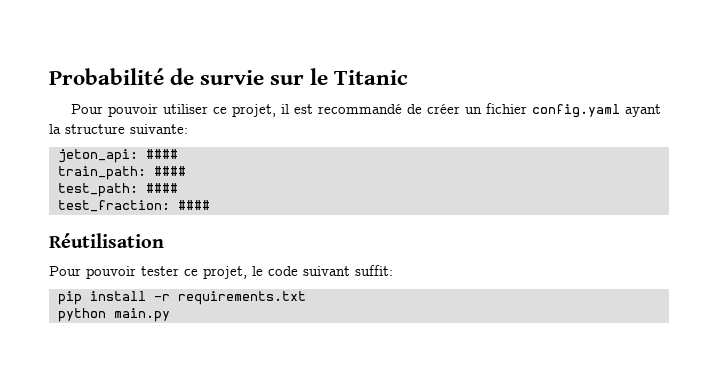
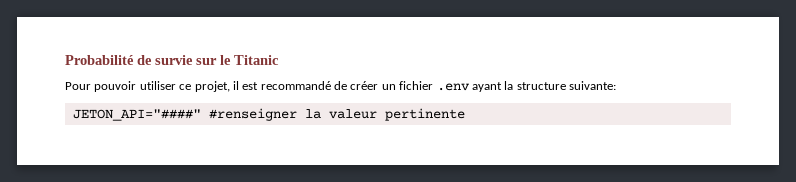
- Pour pouvoir utiliser ce projet, il est recommandé de créer un fichier config.yaml ayant la structure suivante:
+ Pour pouvoir utiliser ce projet, il est recommandé de créer un fichier .env ayant la structure suivante:
- jeton_api: ####
- train_path: ####
- test_path: ####
- test_fraction: ####
- Réutilisation
- Pour pouvoir tester ce projet, le code suivant suffit:
- pip install -r requirements.txt
- python main.py
+ JETON_API="####" #renseigner la valeur pertinente

